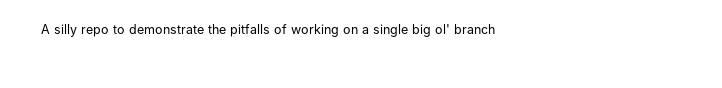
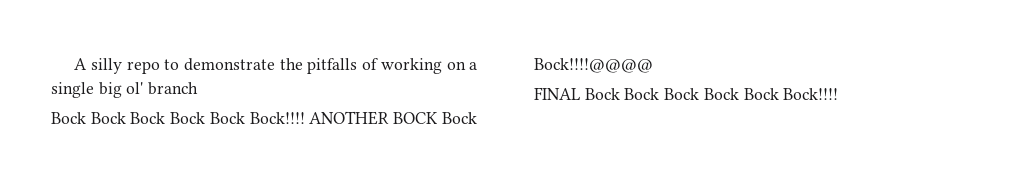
+ Bock Bock Bock Bock Bock Bock!!!! ANOTHER BOCK Bock Bock!!!!@@@@
+ FINAL Bock Bock Bock Bock Bock Bock!!!!

